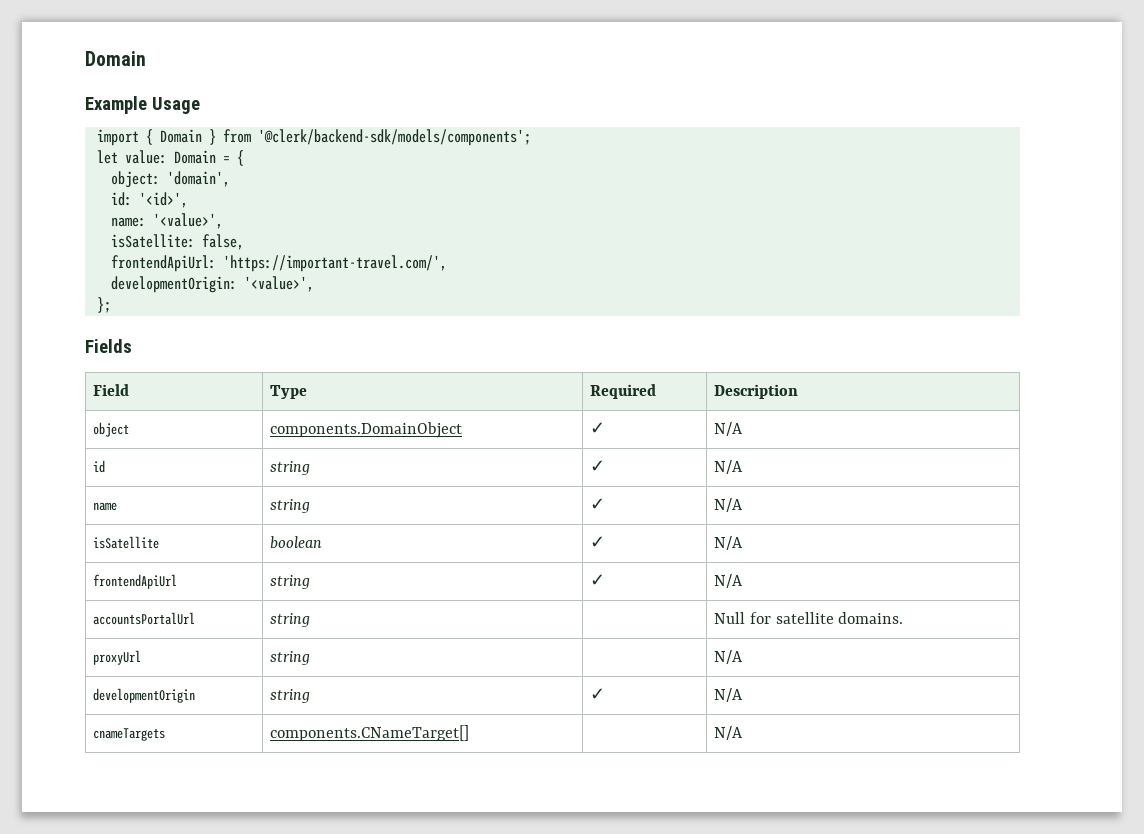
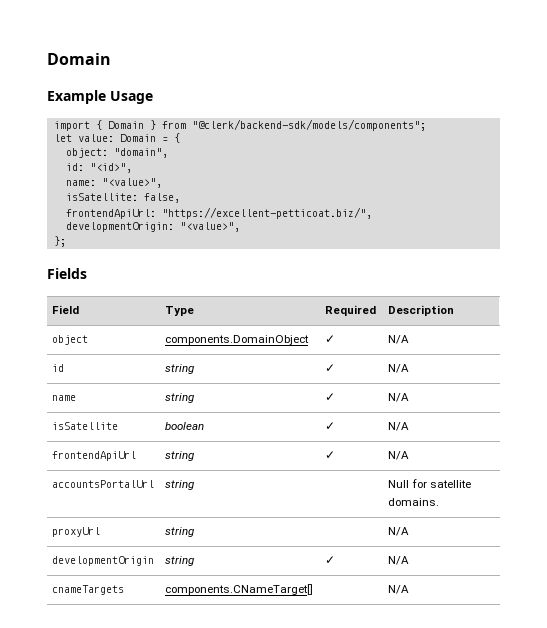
- import { Domain } from '@clerk/backend-sdk/models/components';
+ import { Domain } from "@clerk/backend-sdk/models/components";
- object: 'domain',
+ object: "domain",
- id: '<id>',
+ id: "<id>",
- name: '<value>',
+ name: "<value>",
- frontendApiUrl: 'https://important-travel.com/',
+ frontendApiUrl: "https://excellent-petticoat.biz/",
- developmentOrigin: '<value>',
+ developmentOrigin: "<value>",

